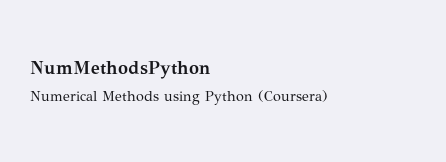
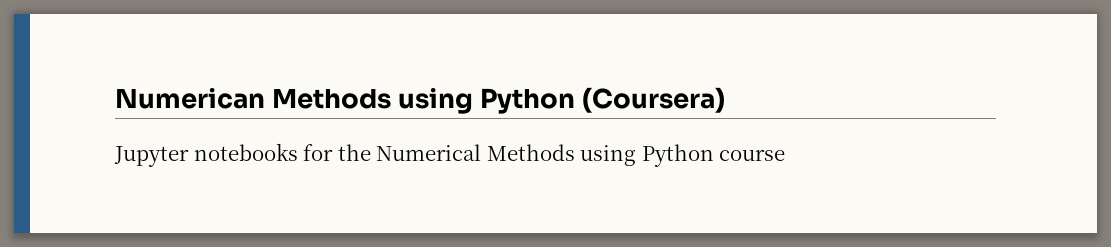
- NumMethodsPython
- Numerical Methods using Python (Coursera)
+ Numerican Methods using Python (Coursera)
+ Jupyter notebooks for the Numerical Methods using Python course

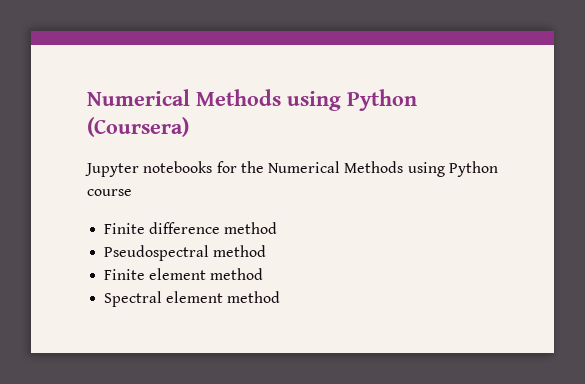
- Numerican Methods using Python (Coursera)
+ Numerical Methods using Python (Coursera)
+ Finite difference method
+ Pseudospectral method
+ Finite element method
+ Spectral element method

